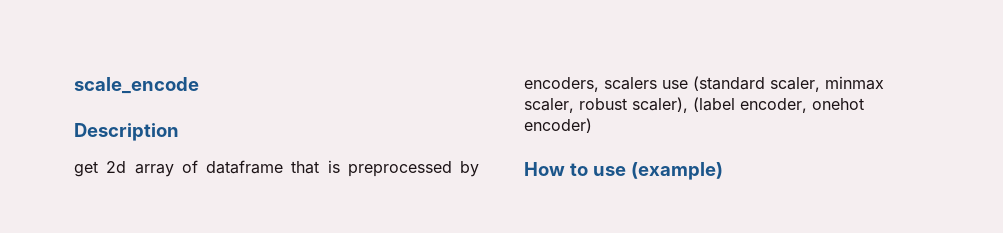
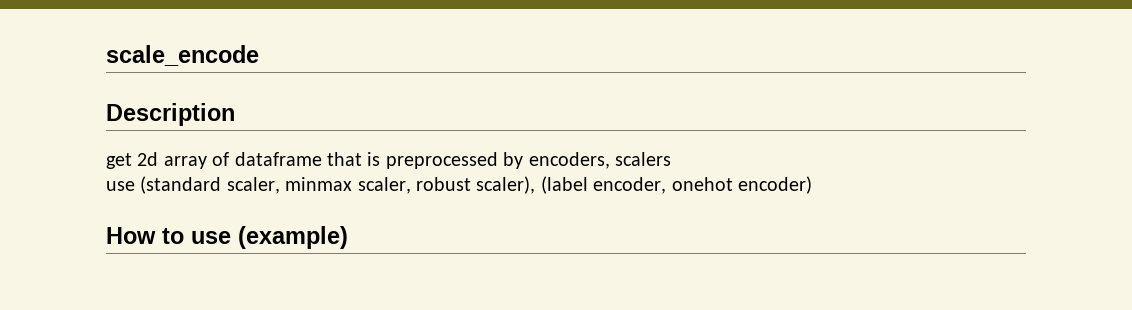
- get 2d array of dataframe that is preprocessed by encoders, scalers use (standard scaler, minmax scaler, robust scaler), (label encoder, onehot encoder)
+ get 2d array of dataframe that is preprocessed by encoders, scalers
+ use (standard scaler, minmax scaler, robust scaler), (label encoder, onehot encoder)

